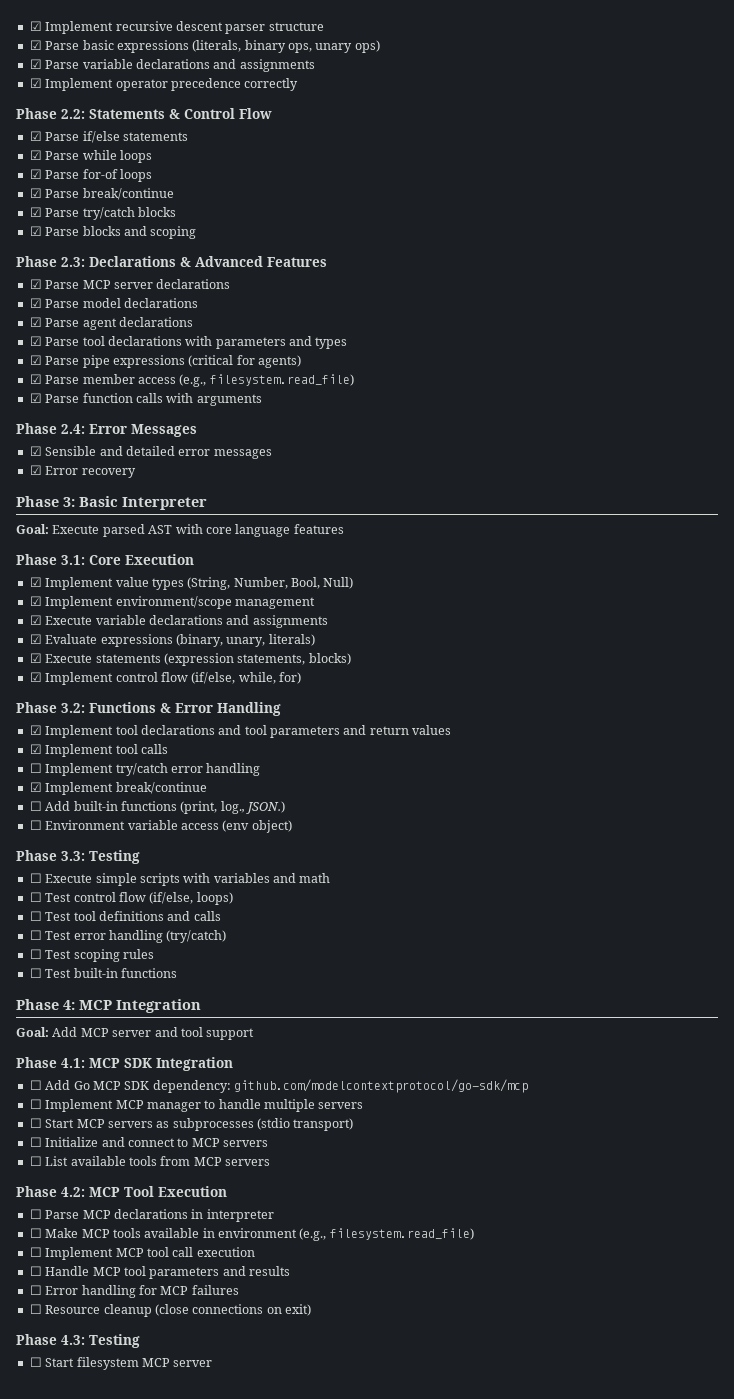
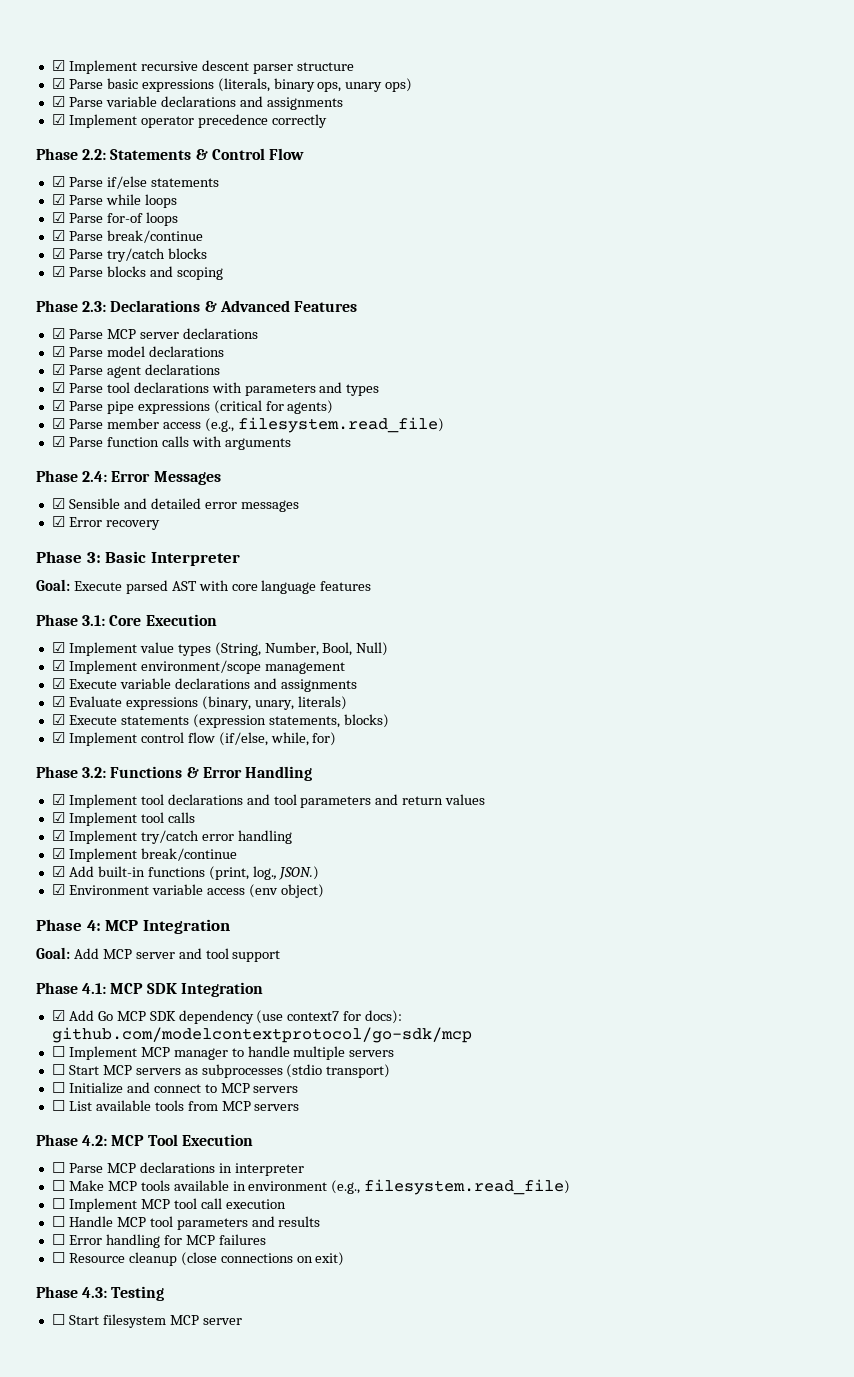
- ☐ Implement try/catch error handling
+ ☑ Implement try/catch error handling
- ☐ Add built-in functions (print, log., JSON.)
+ ☑ Add built-in functions (print, log., JSON.)
- ☐ Environment variable access (env object)
+ ☑ Environment variable access (env object)
- Phase 3.3: Testing
- ☐ Execute simple scripts with variables and math
- ☐ Test control flow (if/else, loops)
- ☐ Test tool definitions and calls
- ☐ Test error handling (try/catch)
- ☐ Test scoping rules
- ☐ Test built-in functions
- ☐ Add Go MCP SDK dependency: github.com/modelcontextprotocol/go-sdk/mcp
+ ☑ Add Go MCP SDK dependency (use context7 for docs): github.com/modelcontextprotocol/go-sdk/mcp

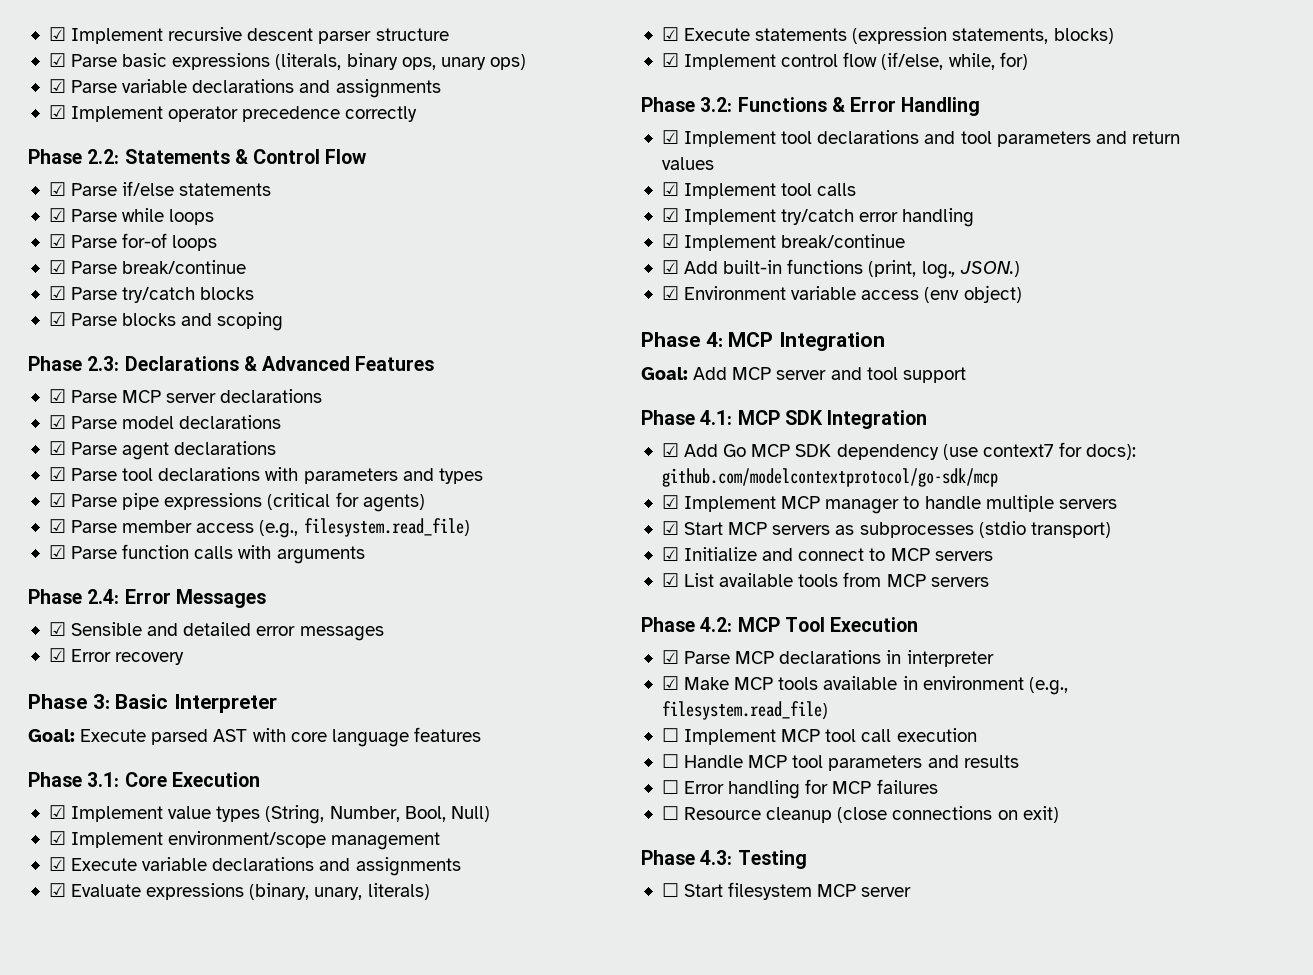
- ☐ Implement MCP manager to handle multiple servers
+ ☑ Implement MCP manager to handle multiple servers
- ☐ Start MCP servers as subprocesses (stdio transport)
+ ☑ Start MCP servers as subprocesses (stdio transport)
- ☐ Initialize and connect to MCP servers
+ ☑ Initialize and connect to MCP servers
- ☐ List available tools from MCP servers
+ ☑ List available tools from MCP servers
- ☐ Parse MCP declarations in interpreter
+ ☑ Parse MCP declarations in interpreter
- ☐ Make MCP tools available in environment (e.g., filesystem.read_file)
+ ☑ Make MCP tools available in environment (e.g., filesystem.read_file)

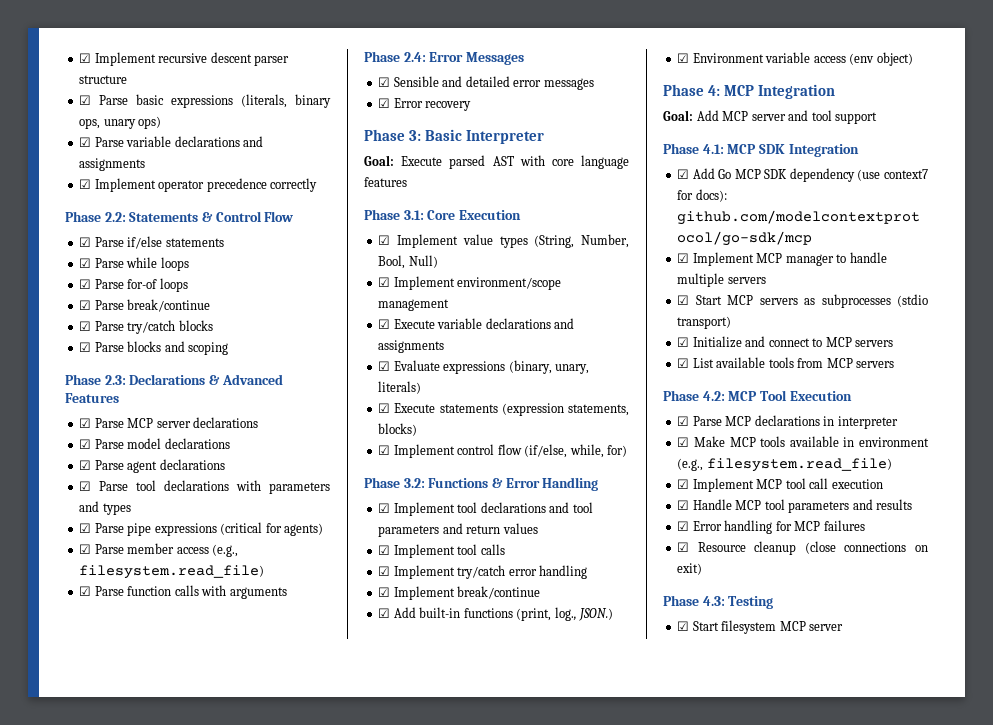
- ☐ Implement MCP tool call execution
+ ☑ Implement MCP tool call execution
- ☐ Handle MCP tool parameters and results
+ ☑ Handle MCP tool parameters and results
- ☐ Error handling for MCP failures
+ ☑ Error handling for MCP failures
- ☐ Resource cleanup (close connections on exit)
+ ☑ Resource cleanup (close connections on exit)
- ☐ Start filesystem MCP server
+ ☑ Start filesystem MCP server

